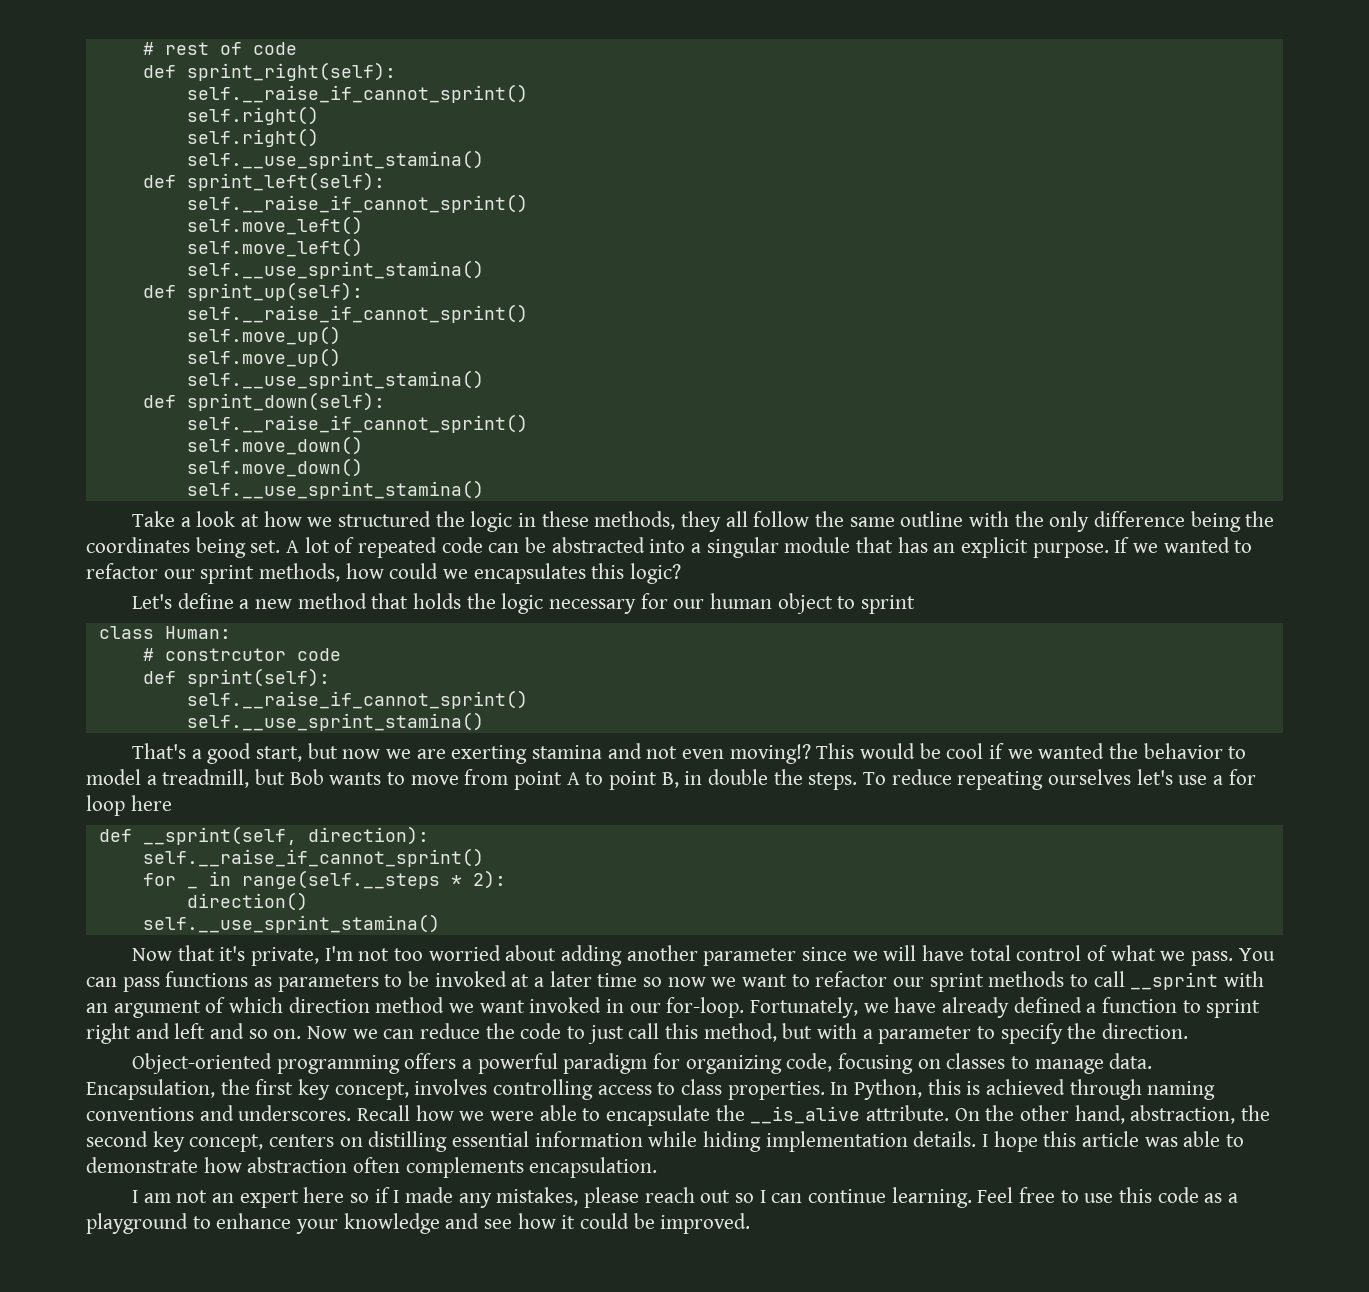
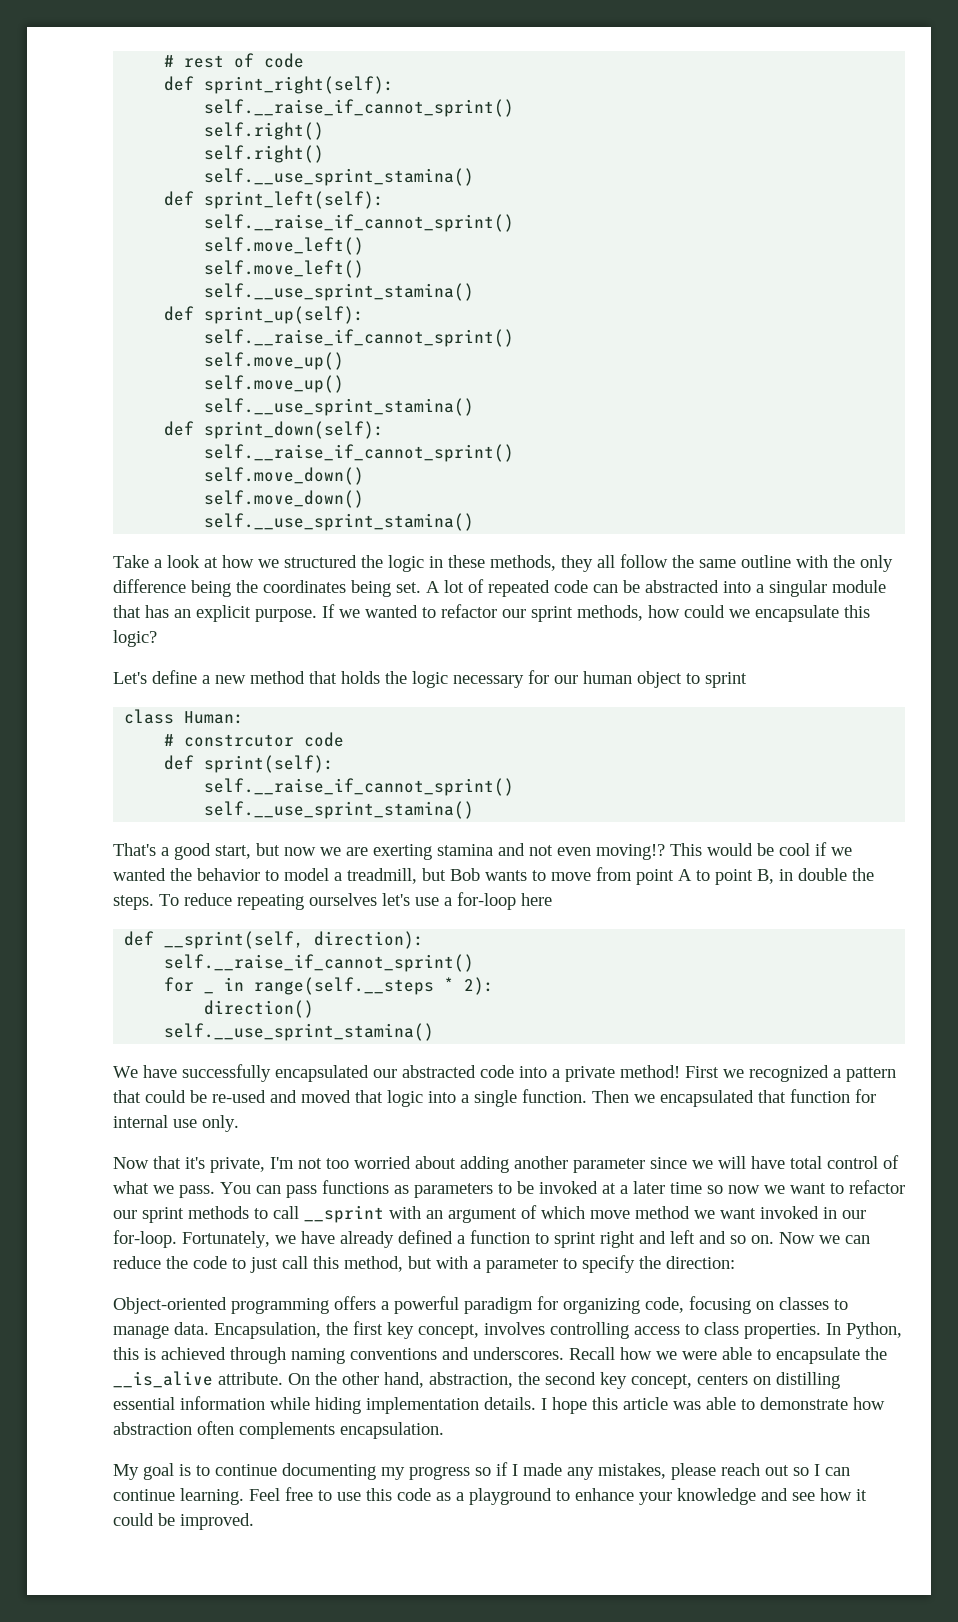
- If we wanted to refactor our sprint methods, how could we encapsulates this logic?
+ If we wanted to refactor our sprint methods, how could we encapsulate this logic?
- To reduce repeating ourselves let's use a for loop here
+ To reduce repeating ourselves let's use a for-loop here
+ We have successfully encapsulated our abstracted code into a private method! First we recognized a pattern that could be re-used and moved that logic into a single function. Then we encapsulated that function for internal use only.
- You can pass functions as parameters to be invoked at a later time so now we want to refactor our sprint methods to call __sprint with an argument of which direction method we want invoked in our for-loop.
+ You can pass functions as parameters to be invoked at a later time so now we want to refactor our sprint methods to call __sprint with an argument of which move method we want invoked in our for-loop.
- Now we can reduce the code to just call this method, but with a parameter to specify the direction.
+ Now we can reduce the code to just call this method, but with a parameter to specify the direction:
- I am not an expert here so if I made any mistakes, please reach out so I can continue learning.
+ My goal is to continue documenting my progress so if I made any mistakes, please reach out so I can continue learning.

